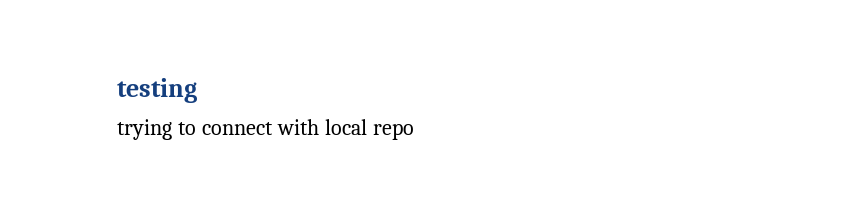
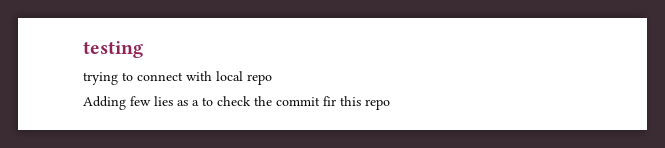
+ Adding few lies as a to check the commit fir this repo

